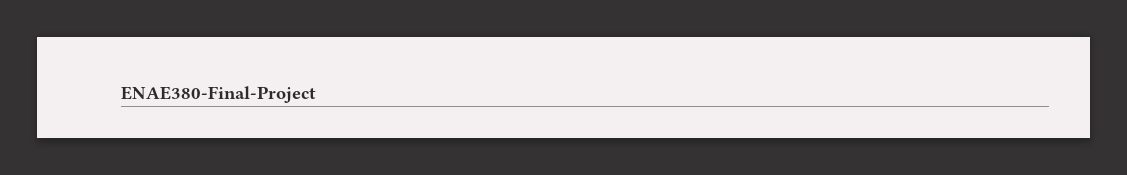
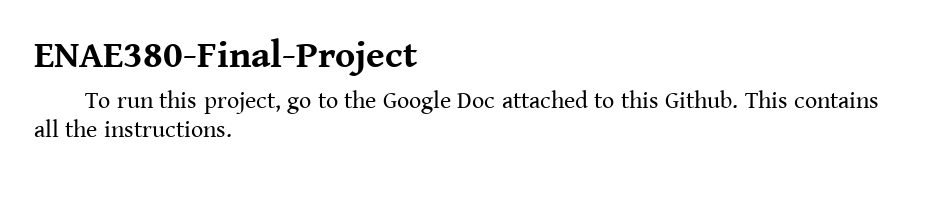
+ To run this project, go to the Google Doc attached to this Github. This contains all the instructions.

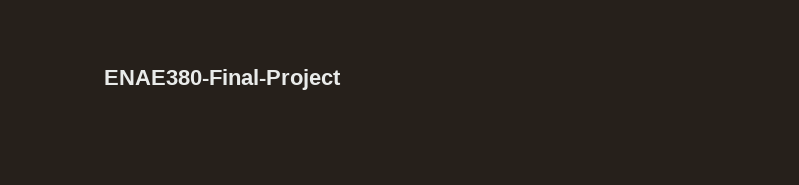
- To run this project, go to the Google Doc attached to this Github. This contains all the instructions.

